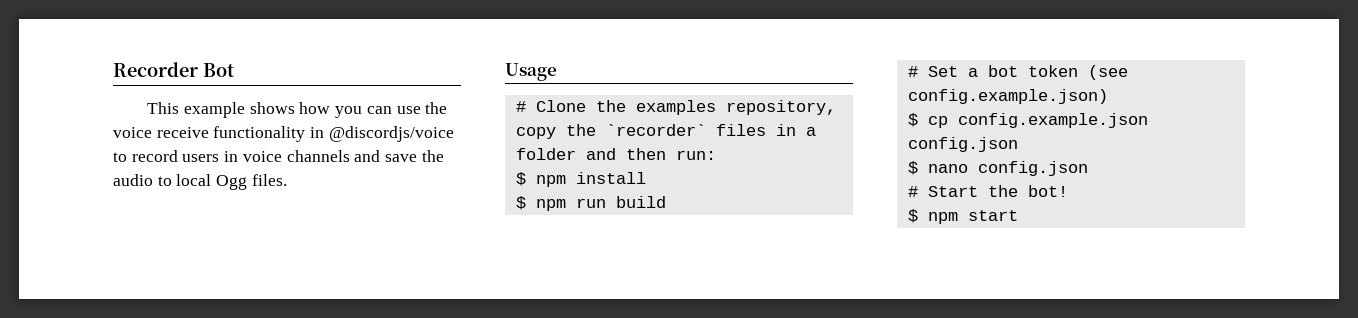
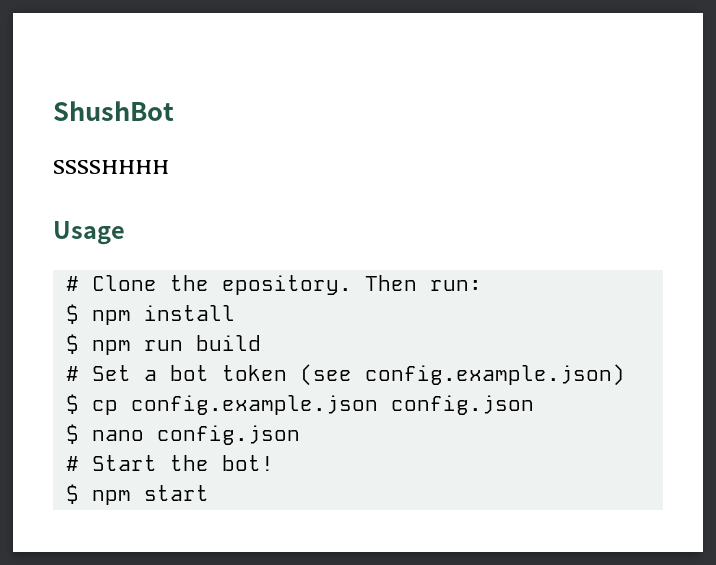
- Recorder Bot
- This example shows how you can use the voice receive functionality in @discordjs/voice to record users in voice channels and save the audio to local Ogg files.
+ ShushBot
+ SSSSHHHH
  Usage
- # Clone the examples repository, copy the `recorder` files in a folder and then run:
+ # Clone the epository. Then run:

